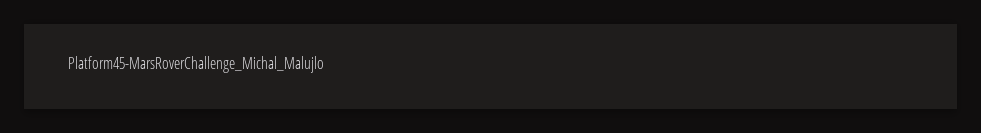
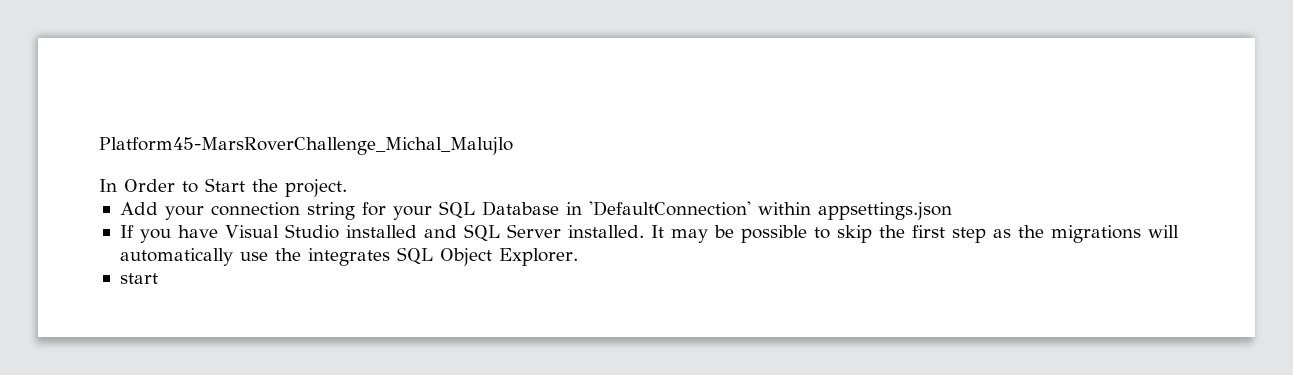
+ In Order to Start the project.
+ Add your connection string for your SQL Database in 'DefaultConnection' within appsettings.json
+ If you have Visual Studio installed and SQL Server installed. It may be possible to skip the first step as the migrations will automatically use the integrates SQL Object Explorer.
+ start

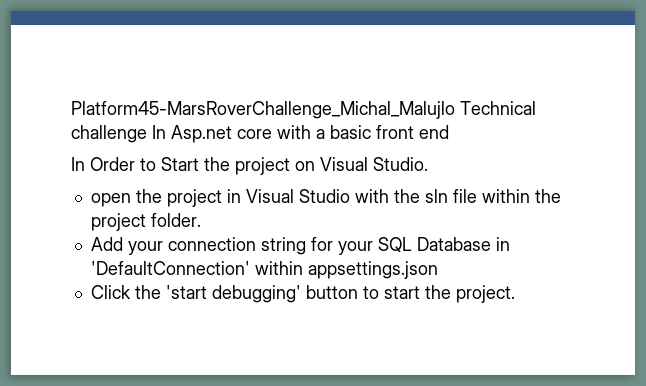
- Platform45-MarsRoverChallenge_Michal_Malujlo
+ Platform45-MarsRoverChallenge_Michal_Malujlo Technical challenge In Asp.net core with a basic front end
- In Order to Start the project.
+ In Order to Start the project on Visual Studio.
+ open the project in Visual Studio with the sln file within the project folder.
- If you have Visual Studio installed and SQL Server installed. It may be possible to skip the first step as the migrations will automatically use the integrates SQL Object Explorer.
- start
+ Click the 'start debugging' button to start the project.

